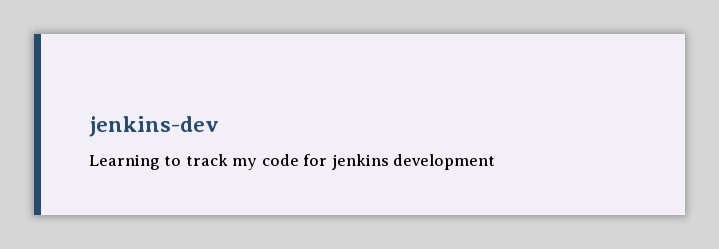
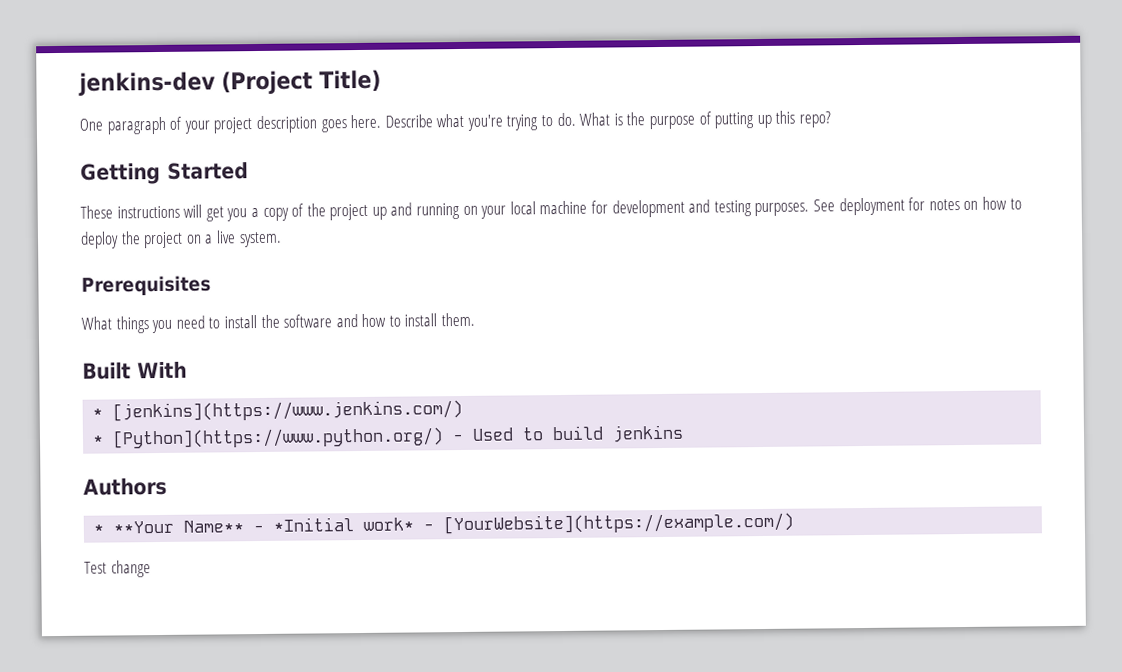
- jenkins-dev
- Learning to track my code for jenkins development
+ jenkins-dev (Project Title)
+ One paragraph of your project description goes here. Describe what you're trying to do. What is the purpose of putting up this repo?
+ Getting Started
+ These instructions will get you a copy of the project up and running on your local machine for development and testing purposes. See deployment for notes on how to deploy the project on a live system.
+ Prerequisites
+ What things you need to install the software and how to install them.
+ Built With
+ * [jenkins](https://www.jenkins.com/)
+ * [Python](https://www.python.org/) - Used to build jenkins
+ Authors
+ * **Your Name** - *Initial work* - [YourWebsite](https://example.com/)
+ Test change

